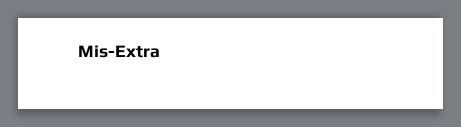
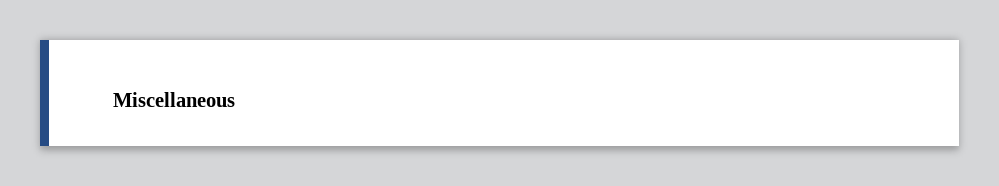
- Mis-Extra
+ Miscellaneous

